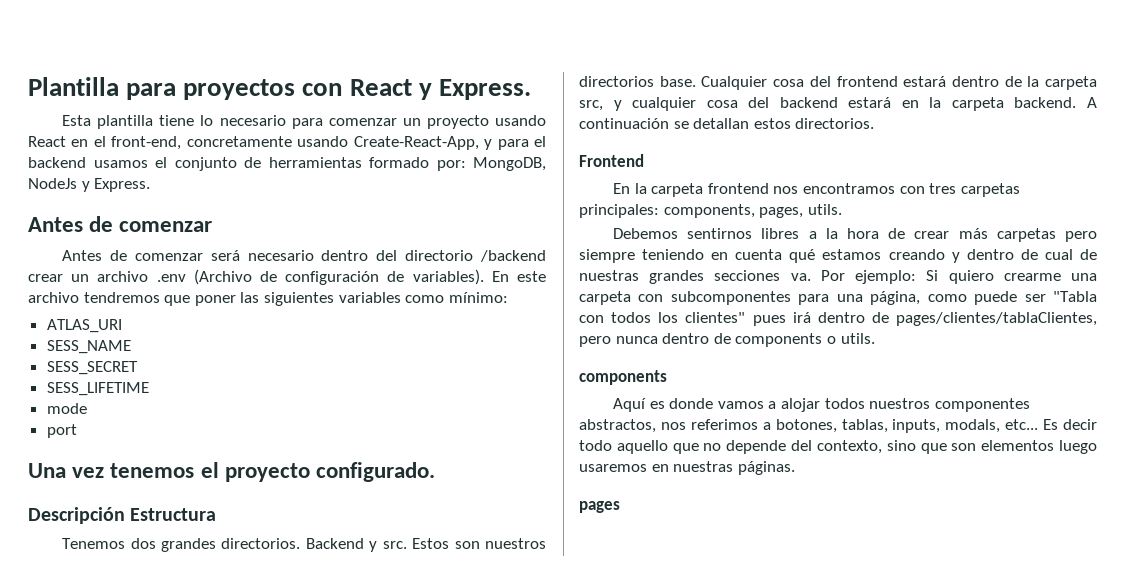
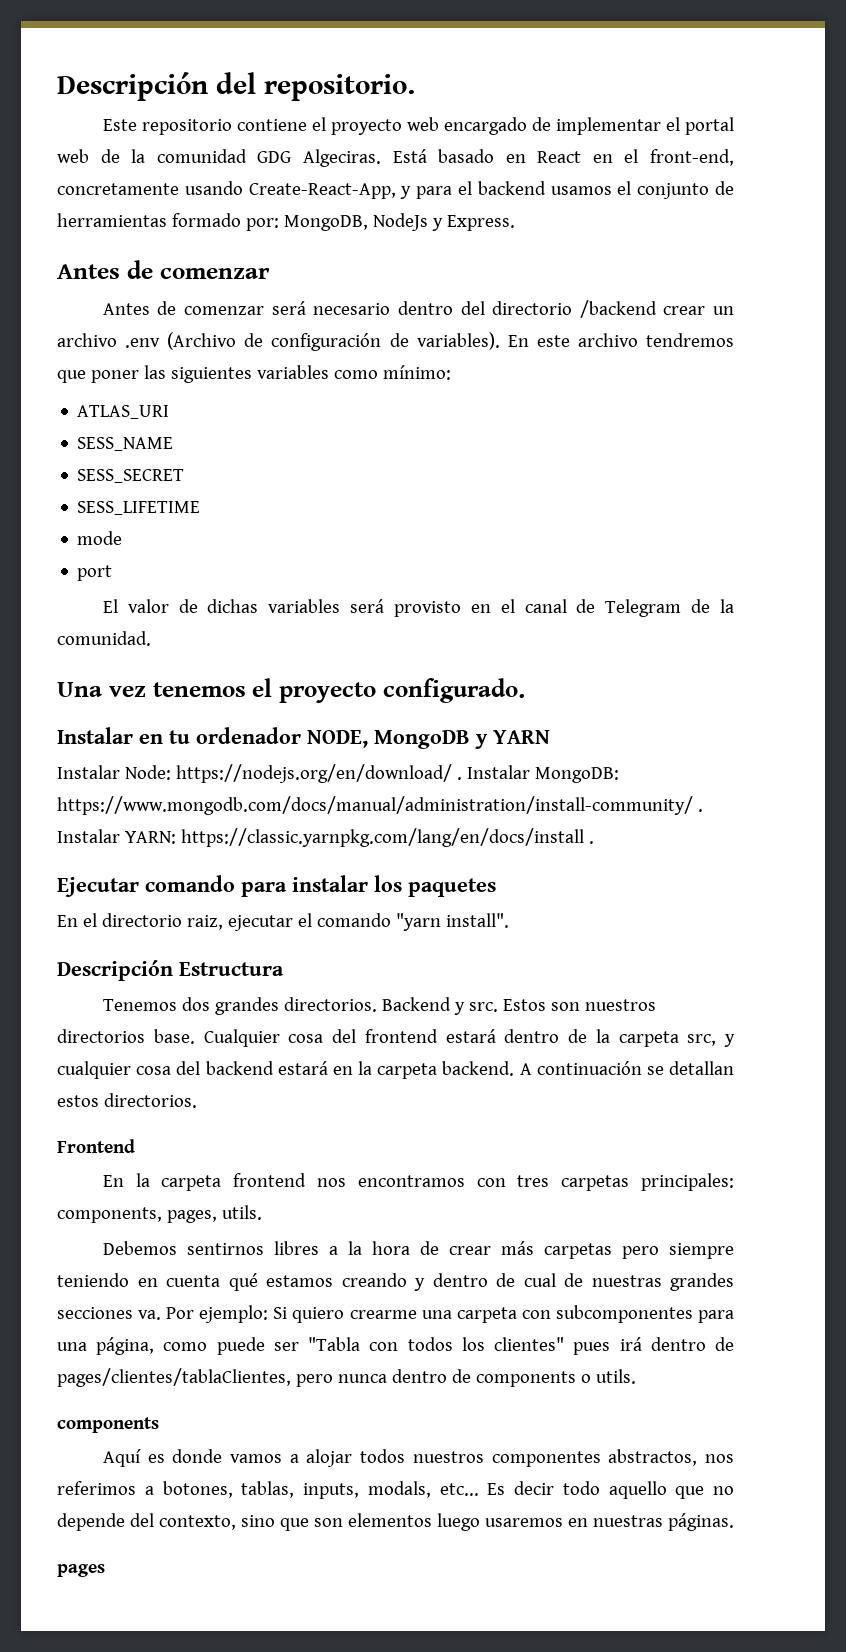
- Plantilla para proyectos con React y Express.
- Esta plantilla tiene lo necesario para comenzar un proyecto usando React en el front-end, concretamente usando Create-React-App, y para el backend usamos el conjunto de herramientas formado por: MongoDB, NodeJs y Express.
+ Descripción del repositorio.
+ Este repositorio contiene el proyecto web encargado de implementar el portal web de la comunidad GDG Algeciras. Está basado en React en el front-end, concretamente usando Create-React-App, y para el backend usamos el conjunto de herramientas formado por: MongoDB, NodeJs y Express.
+ El valor de dichas variables será provisto en el canal de Telegram de la comunidad.
+ Instalar en tu ordenador NODE, MongoDB y YARN
+ Instalar Node: https://nodejs.org/en/download/ . Instalar MongoDB: https://www.mongodb.com/docs/manual/administration/install-community/ . Instalar YARN: https://classic.yarnpkg.com/lang/en/docs/install .
+ Ejecutar comando para instalar los paquetes
+ En el directorio raiz, ejecutar el comando "yarn install".

